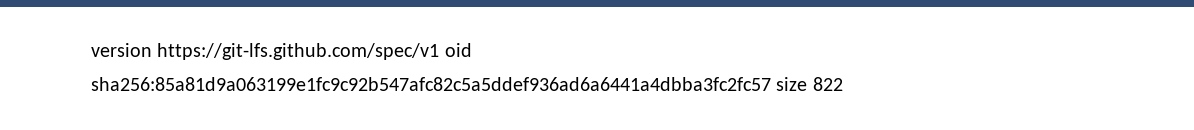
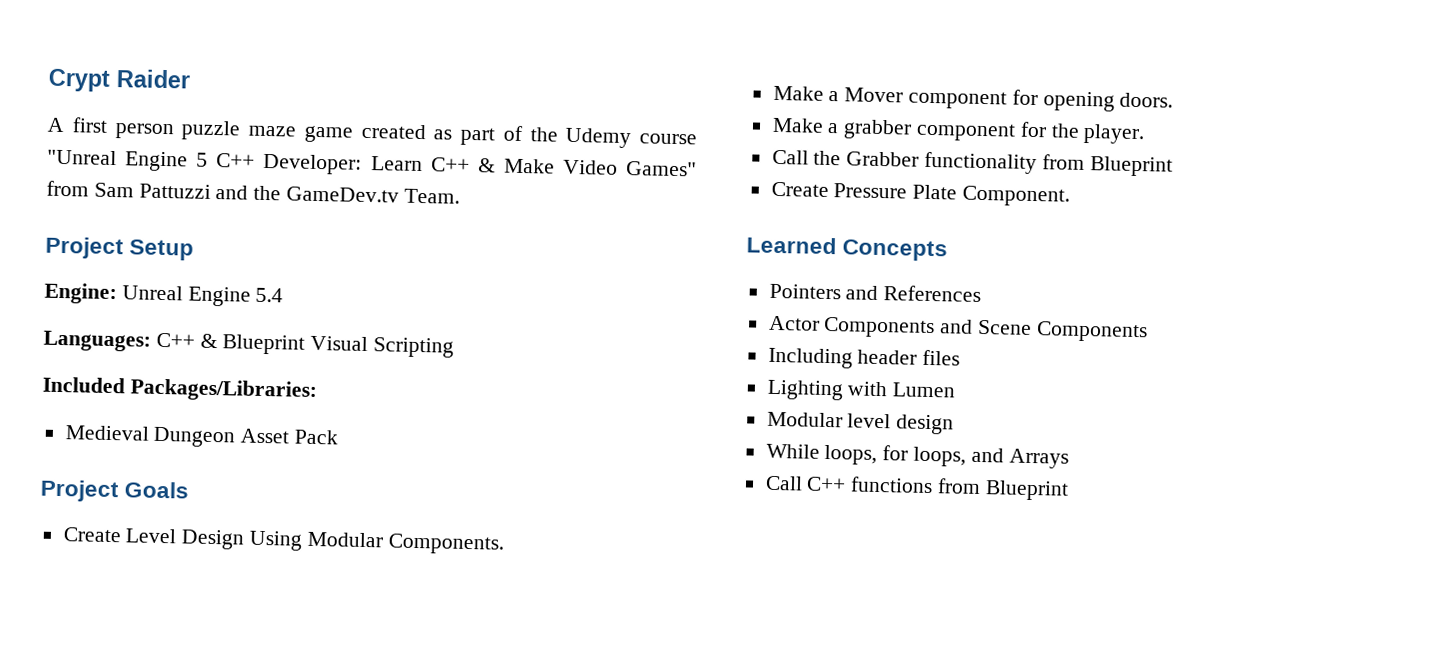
- version https://git-lfs.github.com/spec/v1 oid sha256:85a81d9a063199e1fc9c92b547afc82c5a5ddef936ad6a6441a4dbba3fc2fc57 size 822
+ Crypt Raider
+ A first person puzzle maze game created as part of the Udemy course "Unreal Engine 5 C++ Developer: Learn C++ & Make Video Games" from Sam Pattuzzi and the GameDev.tv Team.
+ Project Setup
+ Engine: Unreal Engine 5.4
+ Languages: C++ & Blueprint Visual Scripting
+ Included Packages/Libraries:
+ Medieval Dungeon Asset Pack
+ Project Goals
+ Create Level Design Using Modular Components.
+ Make a Mover component for opening doors.
+ Make a grabber component for the player.
+ Call the Grabber functionality from Blueprint
+ Create Pressure Plate Component.
+ Learned Concepts
+ Pointers and References
+ Actor Components and Scene Components
+ Including header files
+ Lighting with Lumen
+ Modular level design
+ While loops, for loops, and Arrays
+ Call C++ functions from Blueprint

